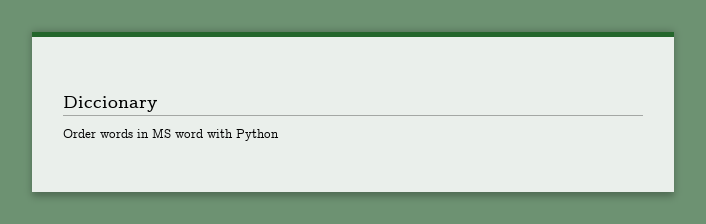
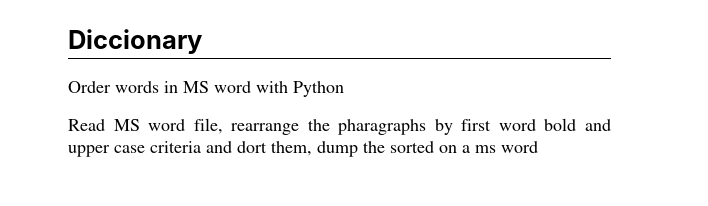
+ Read MS word file, rearrange the pharagraphs by first word bold and upper case criteria and dort them, dump the sorted on a ms word

